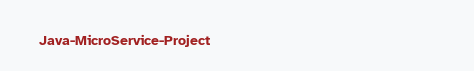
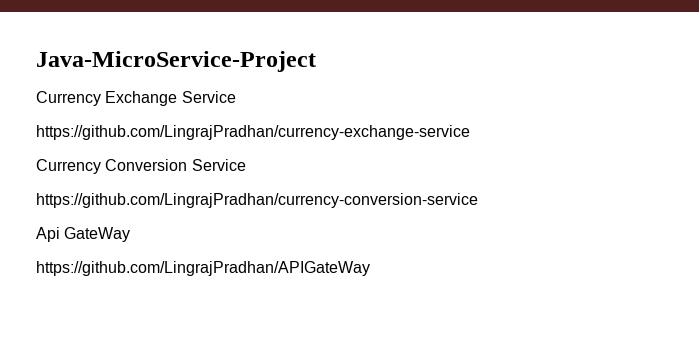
+ Currency Exchange Service
+ https://github.com/LingrajPradhan/currency-exchange-service
+ Currency Conversion Service
+ https://github.com/LingrajPradhan/currency-conversion-service
+ Api GateWay
+ https://github.com/LingrajPradhan/APIGateWay

